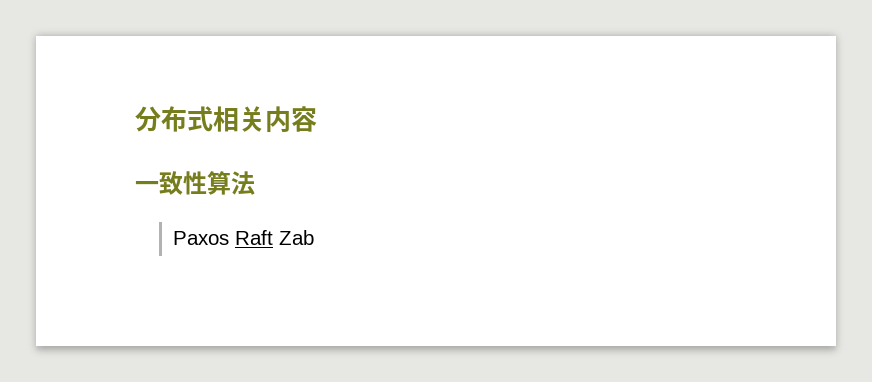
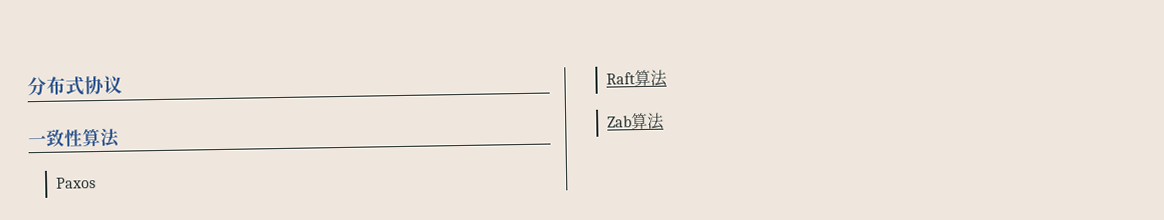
- 分布式相关内容
+ 分布式协议
- Paxos Raft Zab
+ Paxos
+ Raft算法
+ Zab算法

